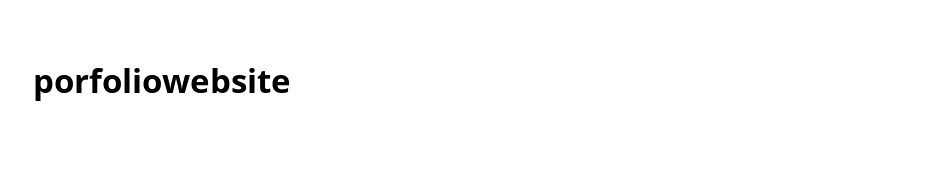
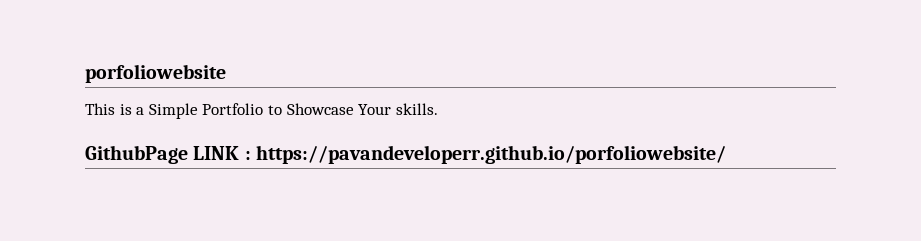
+ This is a Simple Portfolio to Showcase Your skills.
+ GithubPage LINK : https://pavandeveloperr.github.io/porfoliowebsite/

